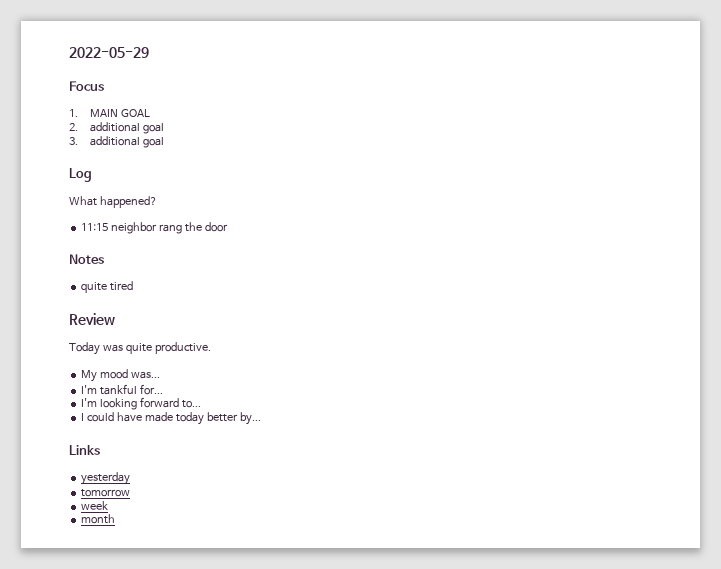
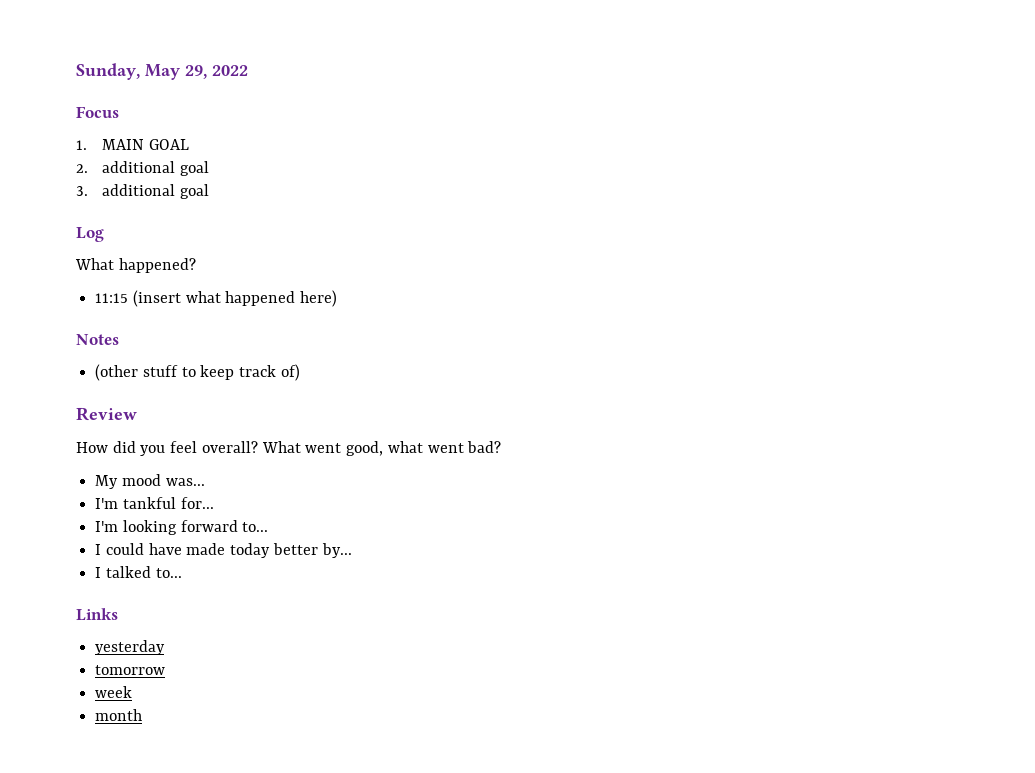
- 2022-05-29
+ Sunday, May 29, 2022
- 11:15 neighbor rang the door
+ 11:15 (insert what happened here)
  Notes
- quite tired
+ (other stuff to keep track of)
  Review
- Today was quite productive.
+ How did you feel overall? What went good, what went bad?
+ I talked to...

